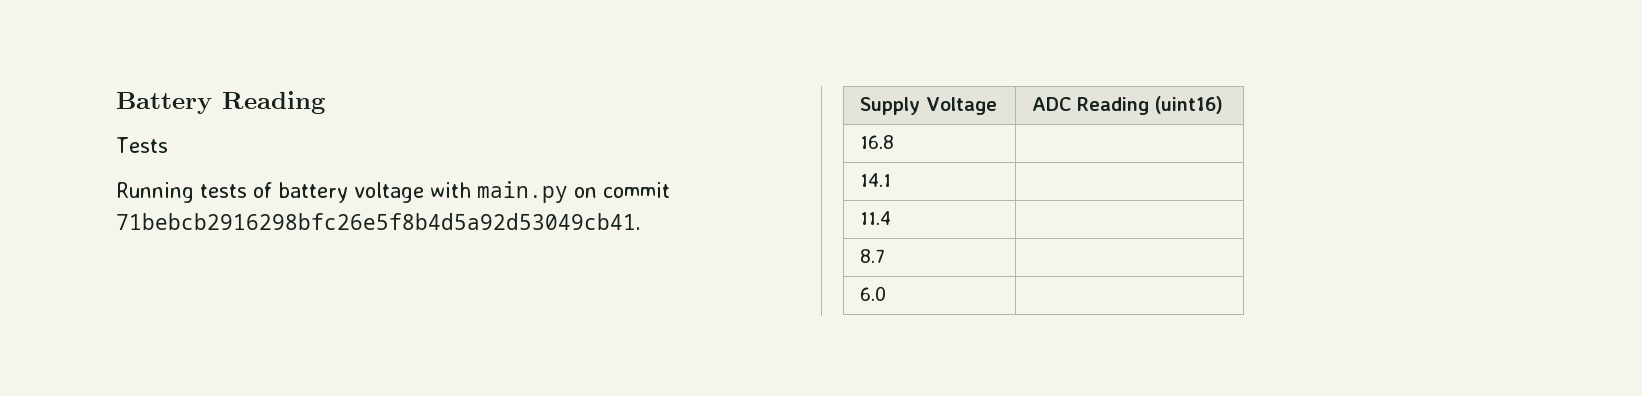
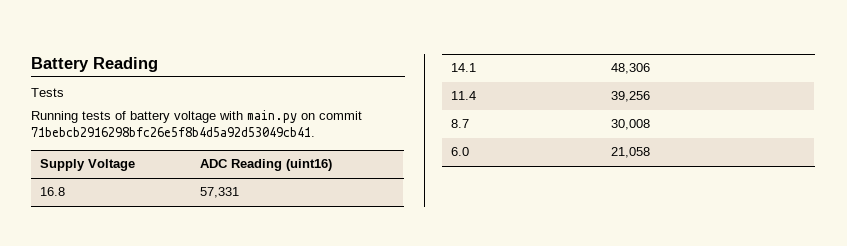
- 16.8 |
+ 16.8 | 57,331
- 14.1 |
+ 14.1 | 48,306
- 11.4 |
+ 11.4 | 39,256
- 8.7 |
+ 8.7 | 30,008
- 6.0 |
+ 6.0 | 21,058

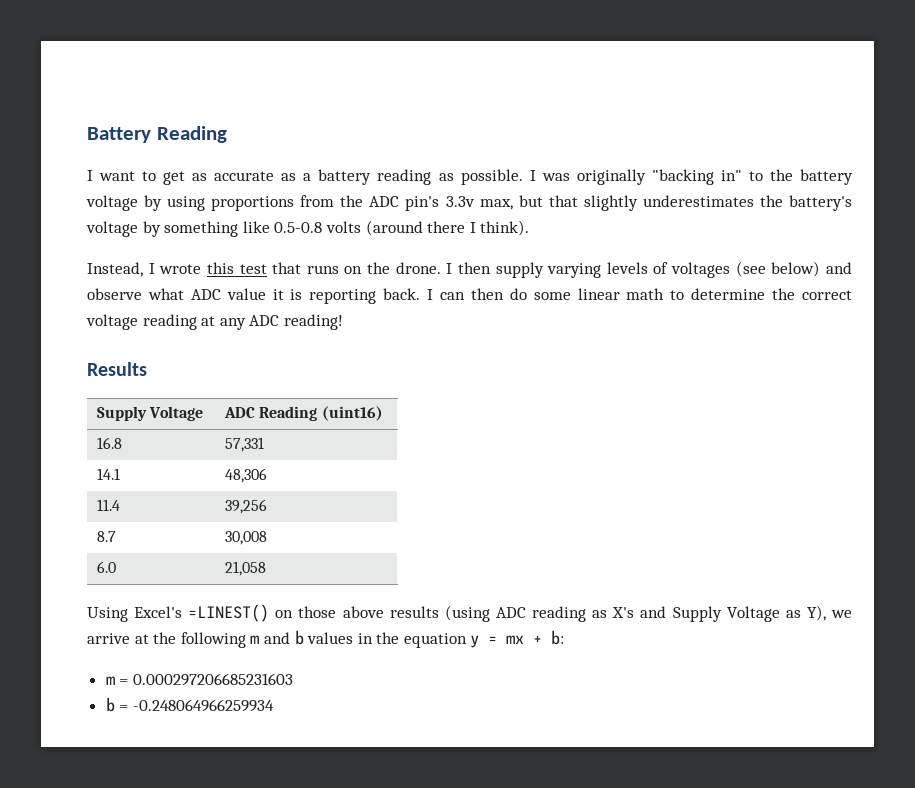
- Tests
- Running tests of battery voltage with main.py on commit 71bebcb2916298bfc26e5f8b4d5a92d53049cb41.
+ I want to get as accurate as a battery reading as possible. I was originally "backing in" to the battery voltage by using proportions from the ADC pin's 3.3v max, but that slightly underestimates the battery's voltage by something like 0.5-0.8 volts (around there I think).
+ Instead, I wrote this test that runs on the drone. I then supply varying levels of voltages (see below) and observe what ADC value it is reporting back. I can then do some linear math to determine the correct voltage reading at any ADC reading!
+ Results
+ Using Excel's =LINEST() on those above results (using ADC reading as X's and Supply Voltage as Y), we arrive at the following m and b values in the equation y = mx + b:
+ m = 0.000297206685231603
+ b = -0.248064966259934

